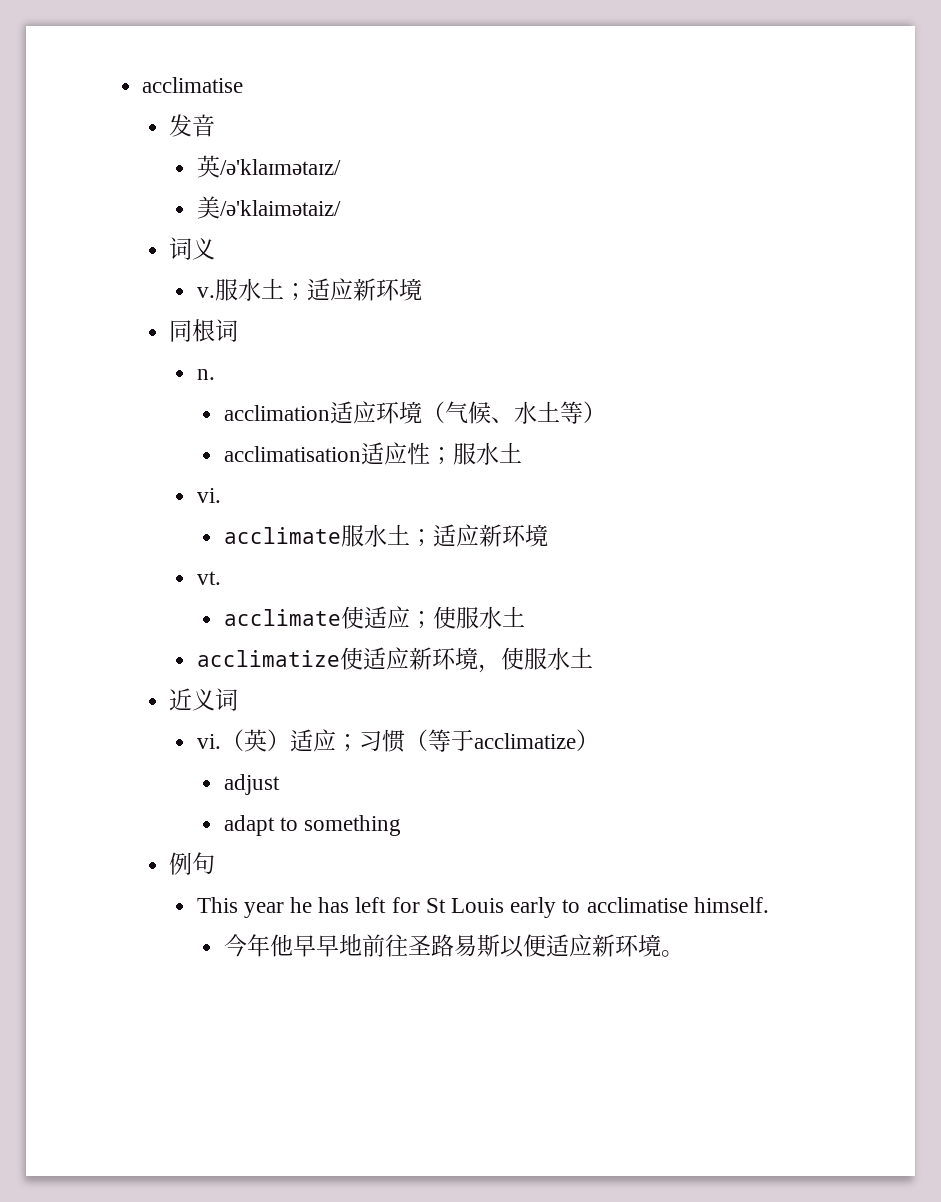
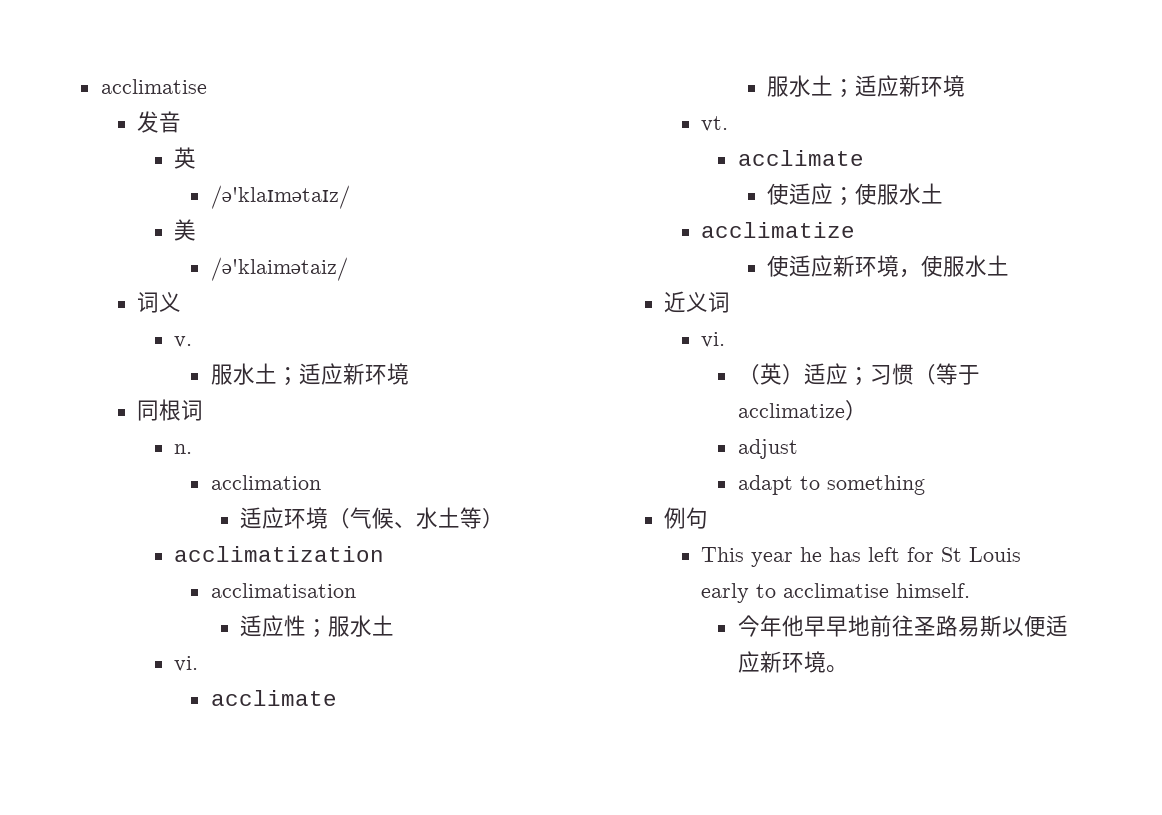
  发音
- 英/ə'klaɪmətaɪz/
+ 英
+ /ə'klaɪmətaɪz/
- 美/ə'klaimətaiz/
+ 美
+ /ə'klaimətaiz/
- v.服水土；适应新环境
+ v.
+ 服水土；适应新环境
- acclimation适应环境（气候、水土等）
+ acclimation
+ 适应环境（气候、水土等）
+ acclimatization
- acclimatisation适应性；服水土
+ acclimatisation
+ 适应性；服水土
  vi.
- acclimate服水土；适应新环境
+ acclimate
+ 服水土；适应新环境
  vt.
- acclimate使适应；使服水土
- acclimatize使适应新环境，使服水土
+ acclimate
+ 使适应；使服水土
+ acclimatize
+ 使适应新环境，使服水土
  近义词
- vi.（英）适应；习惯（等于acclimatize）
+ vi.
+ （英）适应；习惯（等于acclimatize）

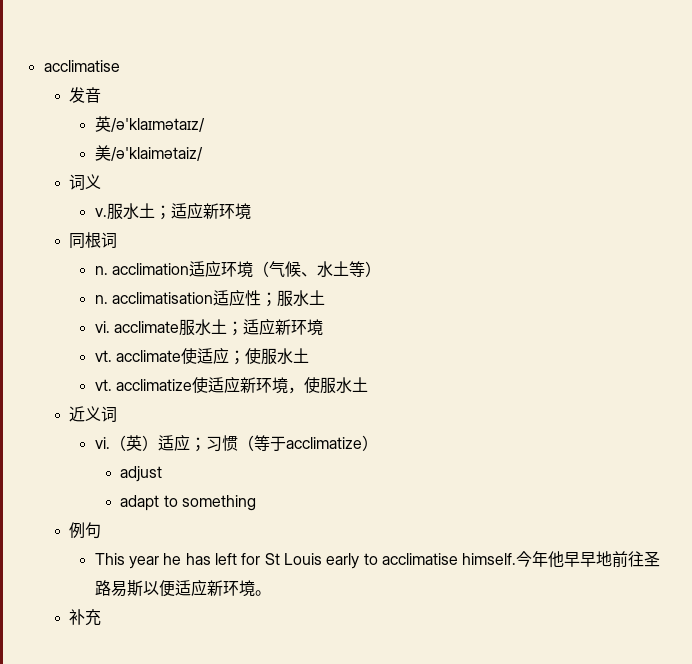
  发音
- 英
- /ə'klaɪmətaɪz/
+ 英/ə'klaɪmətaɪz/
- 美
- /ə'klaimətaiz/
+ 美/ə'klaimətaiz/
- v.
- 服水土；适应新环境
+ v.服水土；适应新环境
- n.
- acclimation
- 适应环境（气候、水土等）
+ n. acclimation适应环境（气候、水土等）
- acclimatization
- acclimatisation
- 适应性；服水土
- vi.
- acclimate
- 服水土；适应新环境
+ n. acclimatisation适应性；服水土
+ vi. acclimate服水土；适应新环境
- vt.
- acclimate
- 使适应；使服水土
- acclimatize
- 使适应新环境，使服水土
+ vt. acclimate使适应；使服水土
+ vt. acclimatize使适应新环境，使服水土
  近义词
- vi.
- （英）适应；习惯（等于acclimatize）
+ vi.（英）适应；习惯（等于acclimatize）
- This year he has left for St Louis early to acclimatise himself.
- 今年他早早地前往圣路易斯以便适应新环境。
+ This year he has left for St Louis early to acclimatise himself.今年他早早地前往圣路易斯以便适应新环境。
+ 补充

